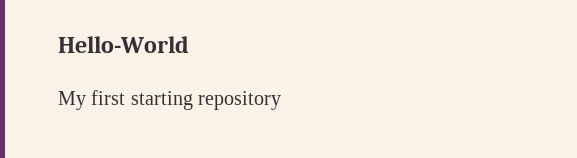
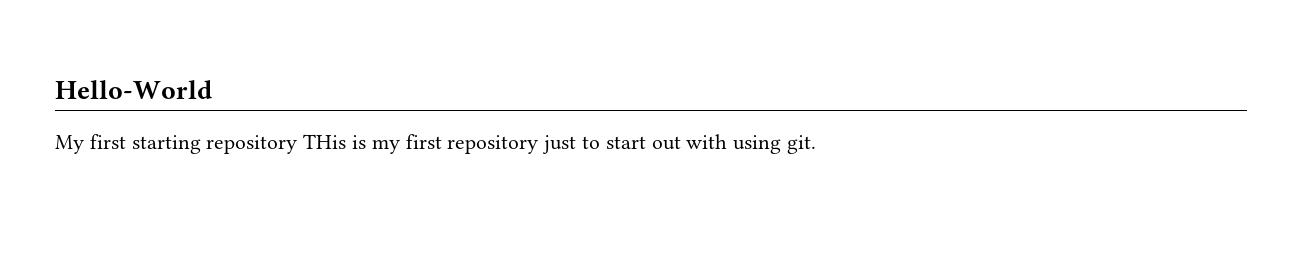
- My first starting repository
+ My first starting repository THis is my first repository just to start out with using git.

